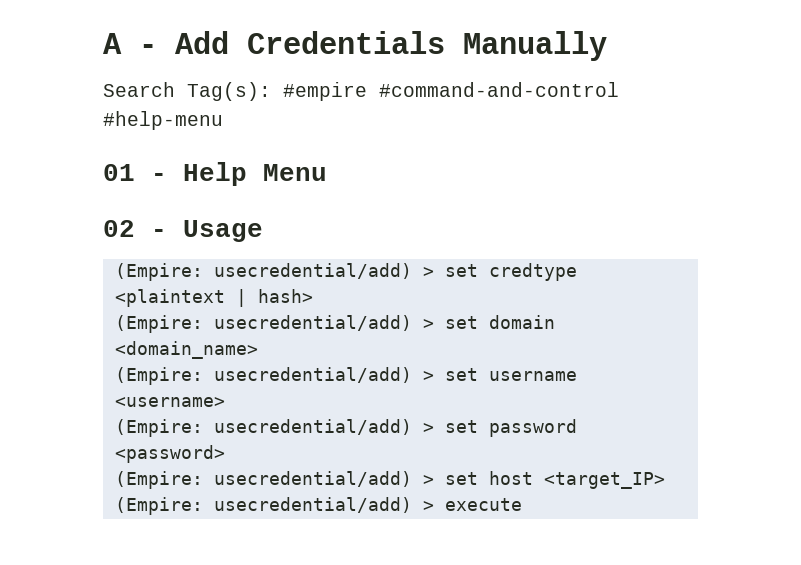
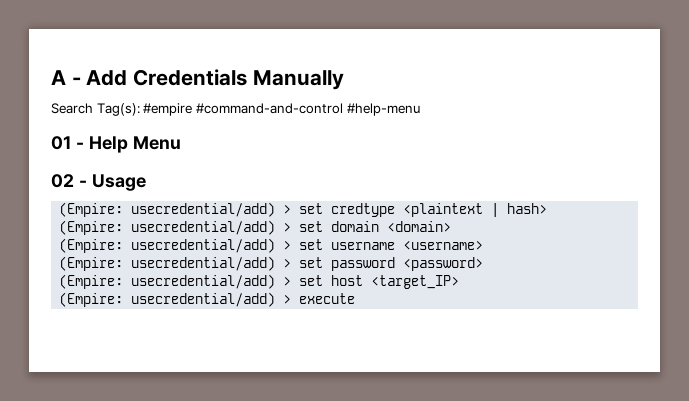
- (Empire: usecredential/add) > set domain <domain_name>
+ (Empire: usecredential/add) > set domain <domain>

